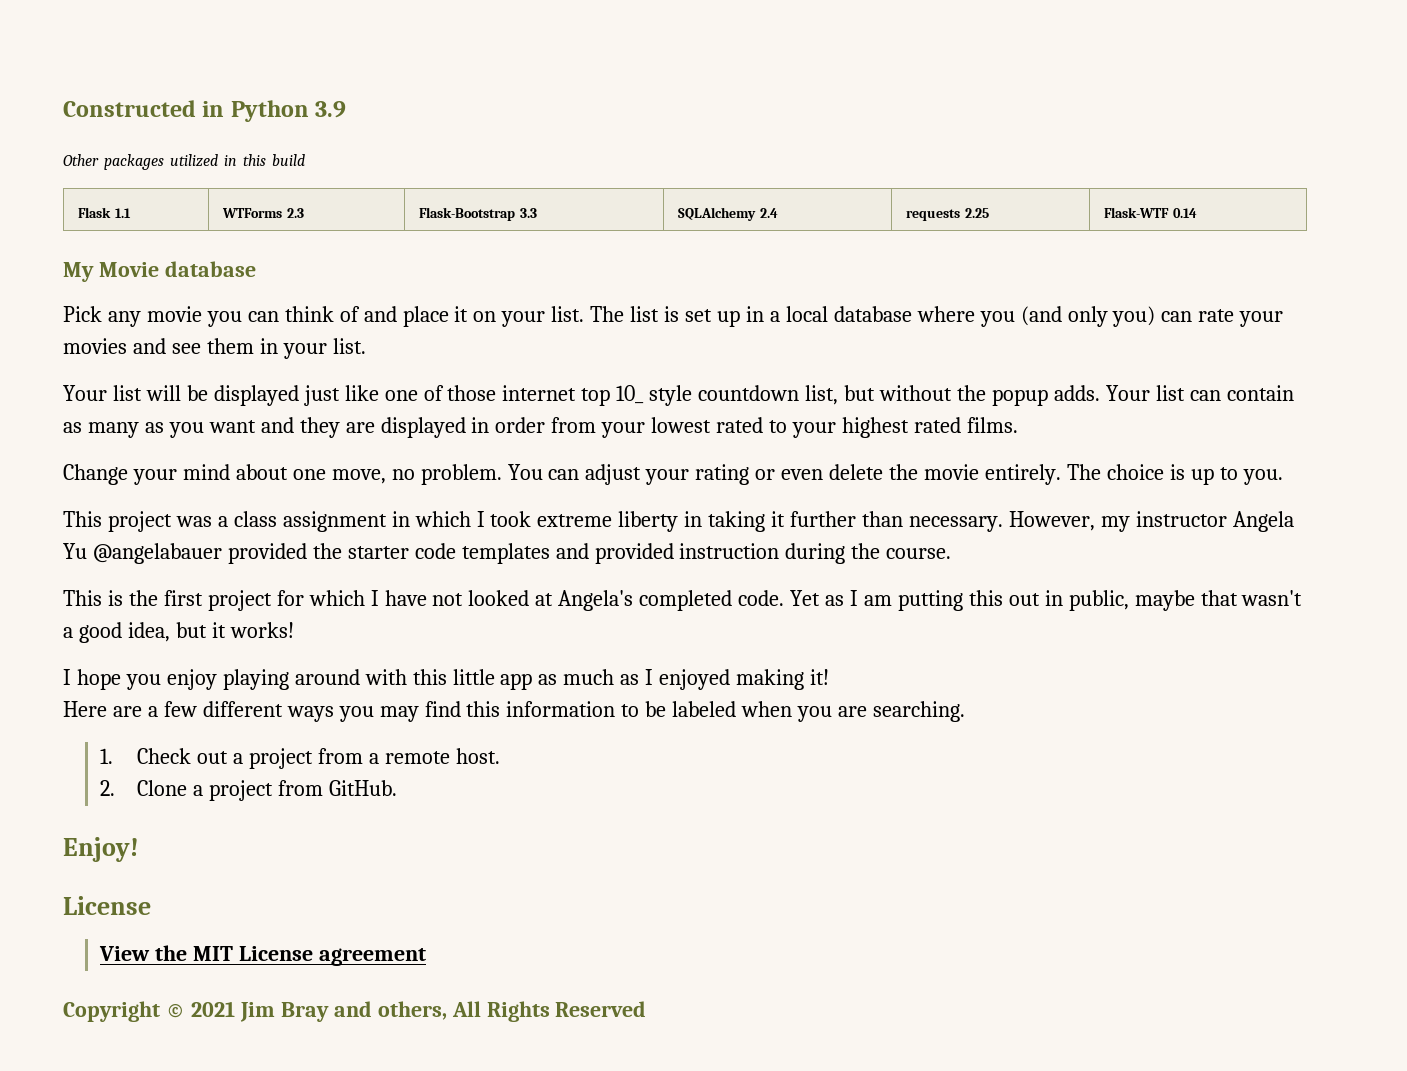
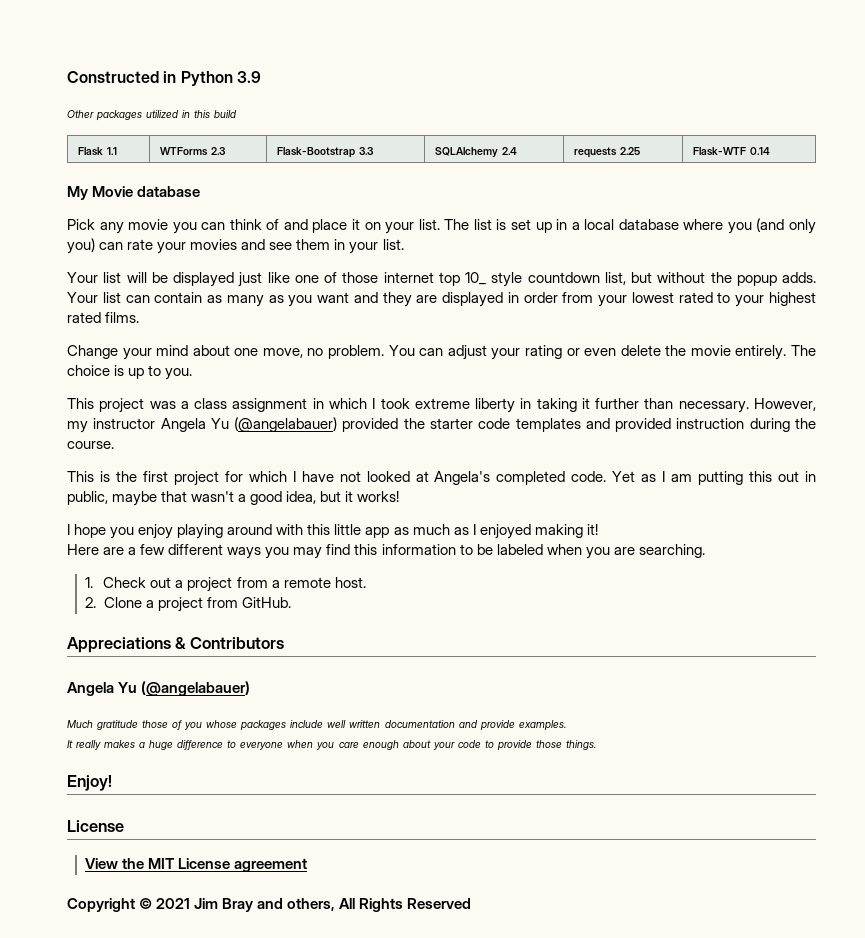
- However, my instructor Angela Yu @angelabauer provided the starter code templates and provided instruction during the course.
+ However, my instructor Angela Yu (@angelabauer) provided the starter code templates and provided instruction during the course.
+ Appreciations & Contributors
+ Angela Yu (@angelabauer)
+ Much gratitude those of you whose packages include well written documentation and provide examples.
+ It really makes a huge difference to everyone when you care enough about your code to provide those things.

